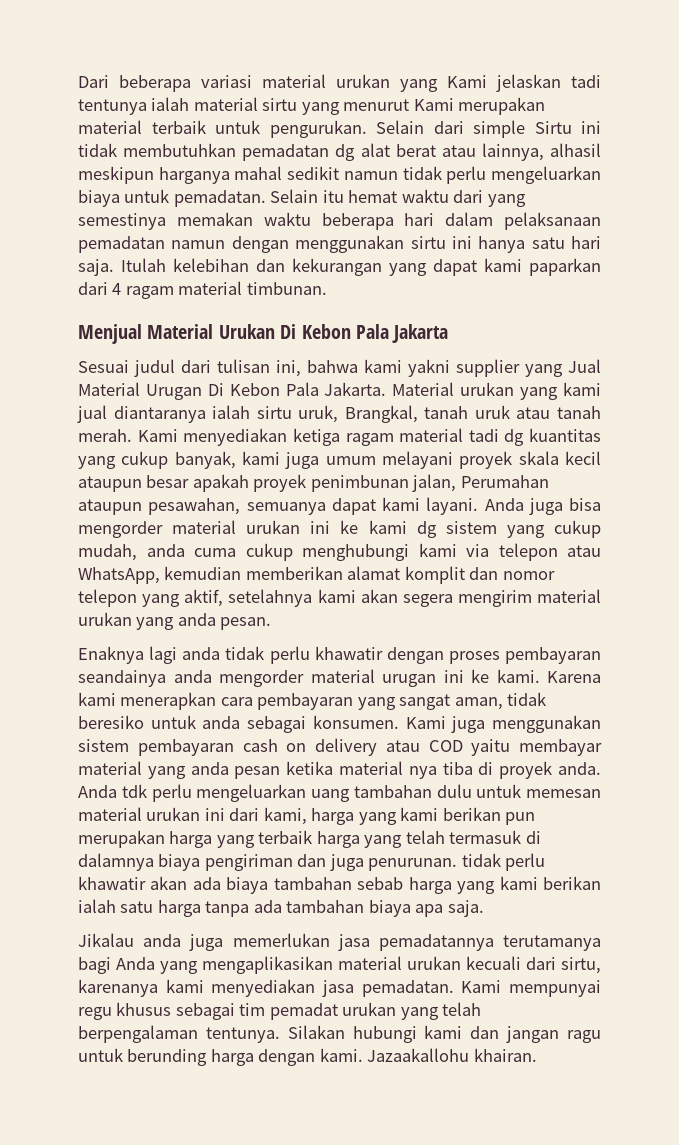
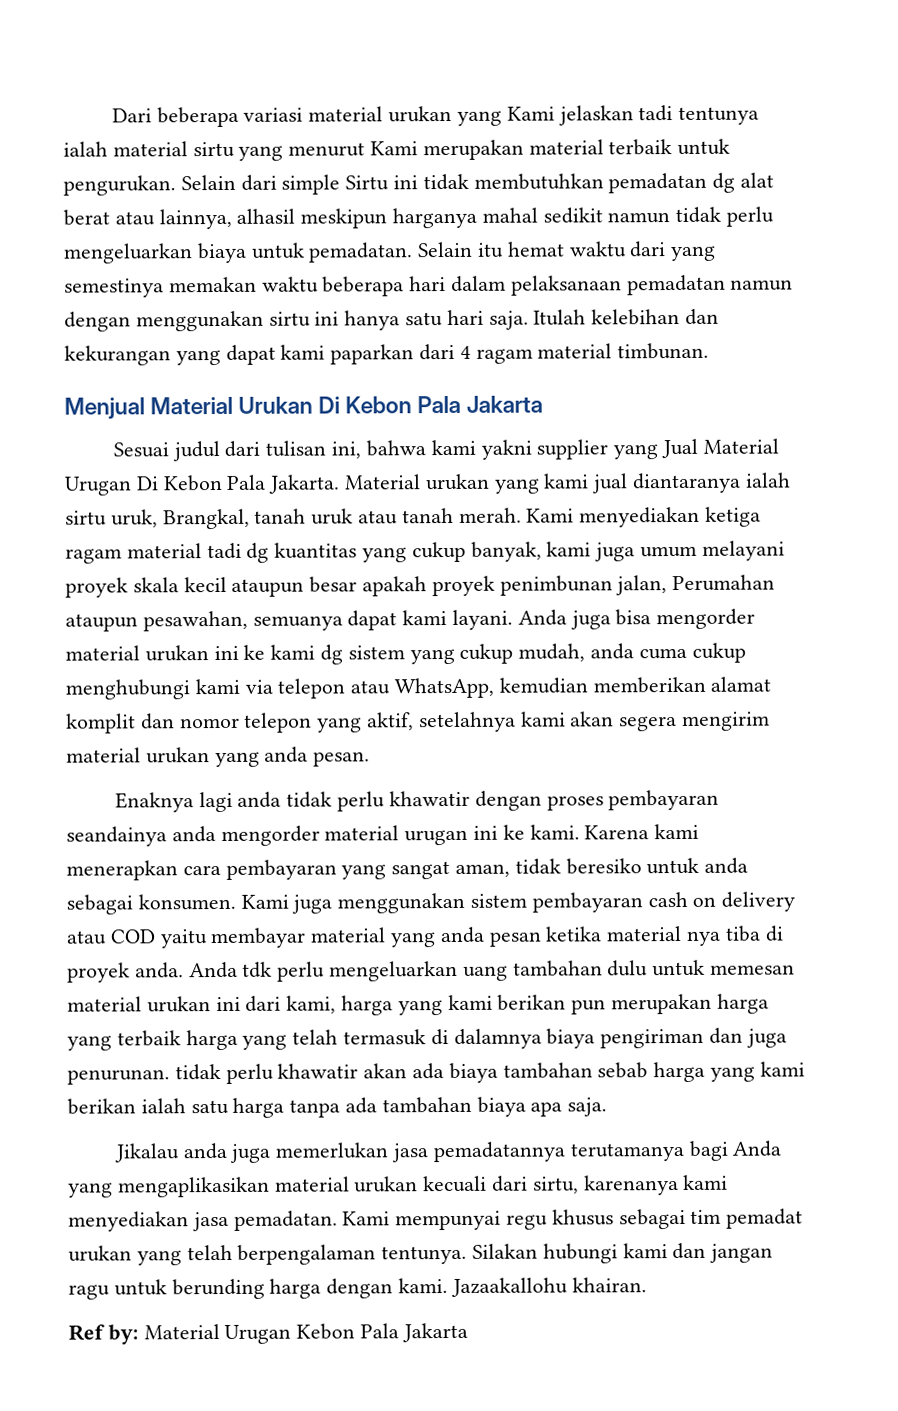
+ Ref by: Material Urugan Kebon Pala Jakarta

